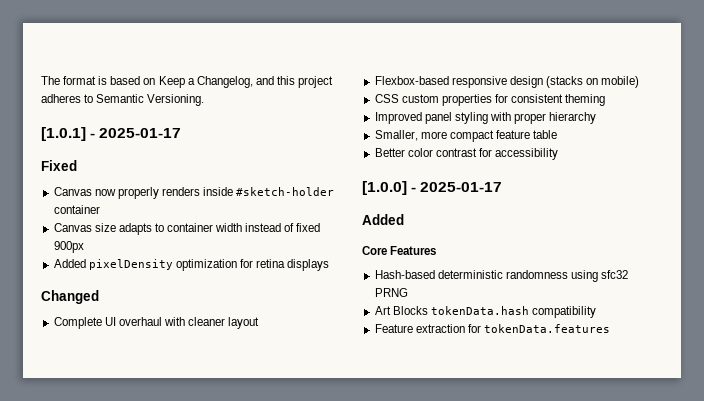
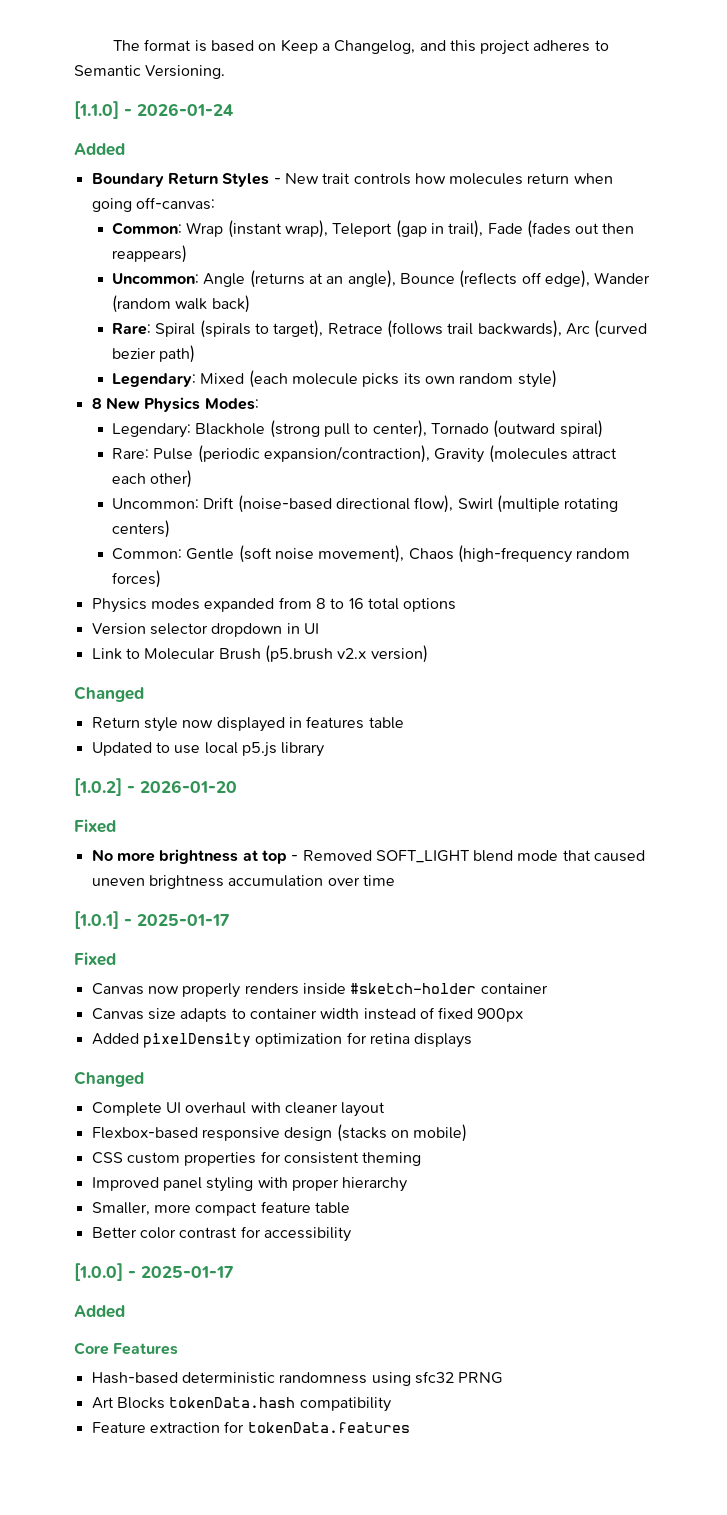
+ [1.1.0] - 2026-01-24
+ Added
+ Boundary Return Styles - New trait controls how molecules return when going off-canvas:
+ Common: Wrap (instant wrap), Teleport (gap in trail), Fade (fades out then reappears)
+ Uncommon: Angle (returns at an angle), Bounce (reflects off edge), Wander (random walk back)
+ Rare: Spiral (spirals to target), Retrace (follows trail backwards), Arc (curved bezier path)
+ Legendary: Mixed (each molecule picks its own random style)
+ 8 New Physics Modes:
+ Legendary: Blackhole (strong pull to center), Tornado (outward spiral)
+ Rare: Pulse (periodic expansion/contraction), Gravity (molecules attract each other)
+ Uncommon: Drift (noise-based directional flow), Swirl (multiple rotating centers)
+ Common: Gentle (soft noise movement), Chaos (high-frequency random forces)
+ Physics modes expanded from 8 to 16 total options
+ Version selector dropdown in UI
+ Link to Molecular Brush (p5.brush v2.x version)
+ Changed
+ Return style now displayed in features table
+ Updated to use local p5.js library
+ [1.0.2] - 2026-01-20
+ Fixed
+ No more brightness at top - Removed SOFT_LIGHT blend mode that caused uneven brightness accumulation over time

